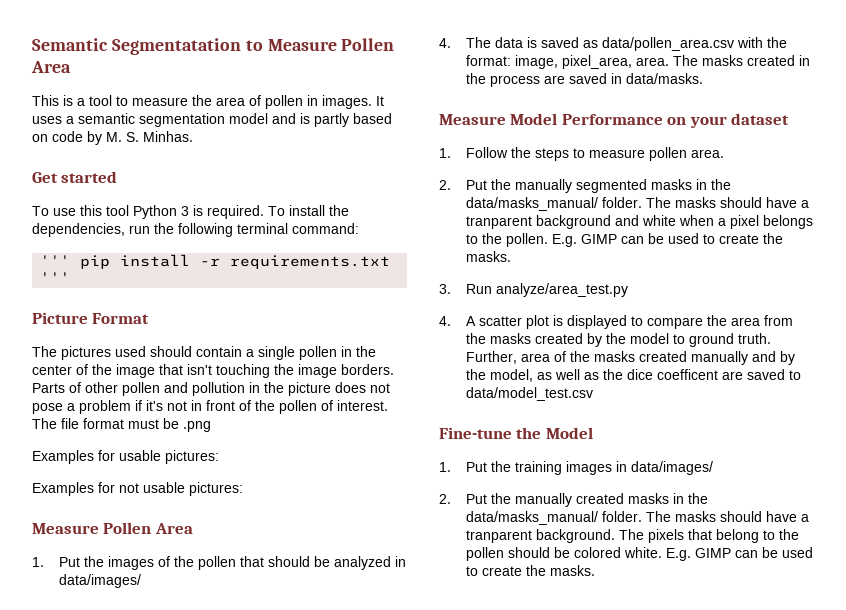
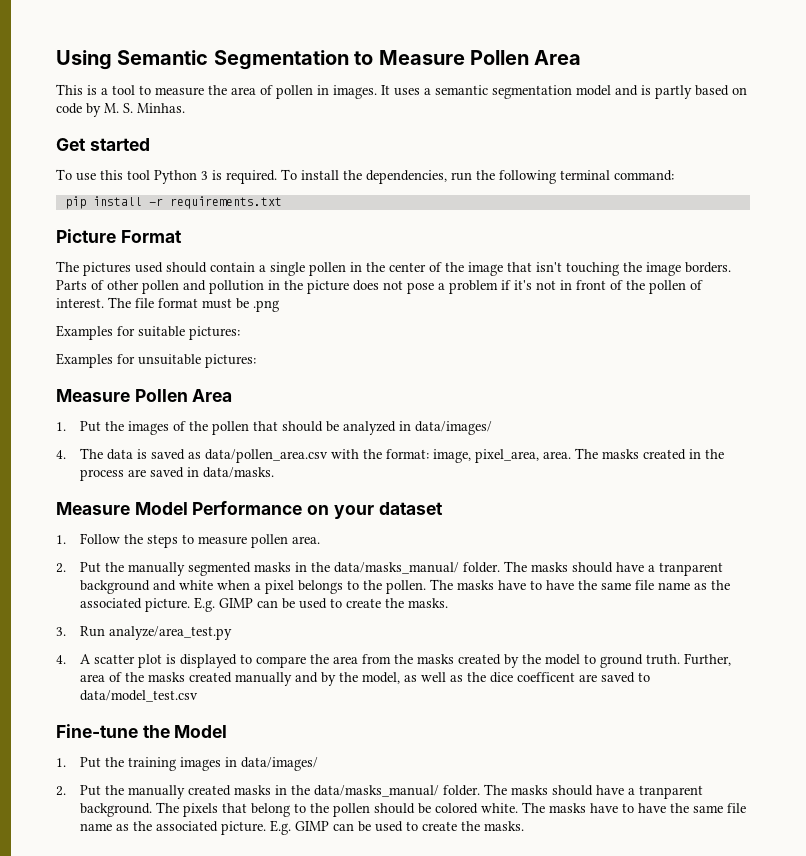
- Semantic Segmentatation to Measure Pollen Area
+ Using Semantic Segmentation to Measure Pollen Area
- ''' pip install -r requirements.txt '''
+ pip install -r requirements.txt
- Examples for usable pictures:
+ Examples for suitable pictures:
- Examples for not usable pictures:
+ Examples for unsuitable pictures:
- The masks should have a tranparent background and white when a pixel belongs to the pollen.
+ The masks should have a tranparent background and white when a pixel belongs to the pollen. The masks have to have the same file name as the associated picture.
- The pixels that belong to the pollen should be colored white.
+ The pixels that belong to the pollen should be colored white. The masks have to have the same file name as the associated picture.

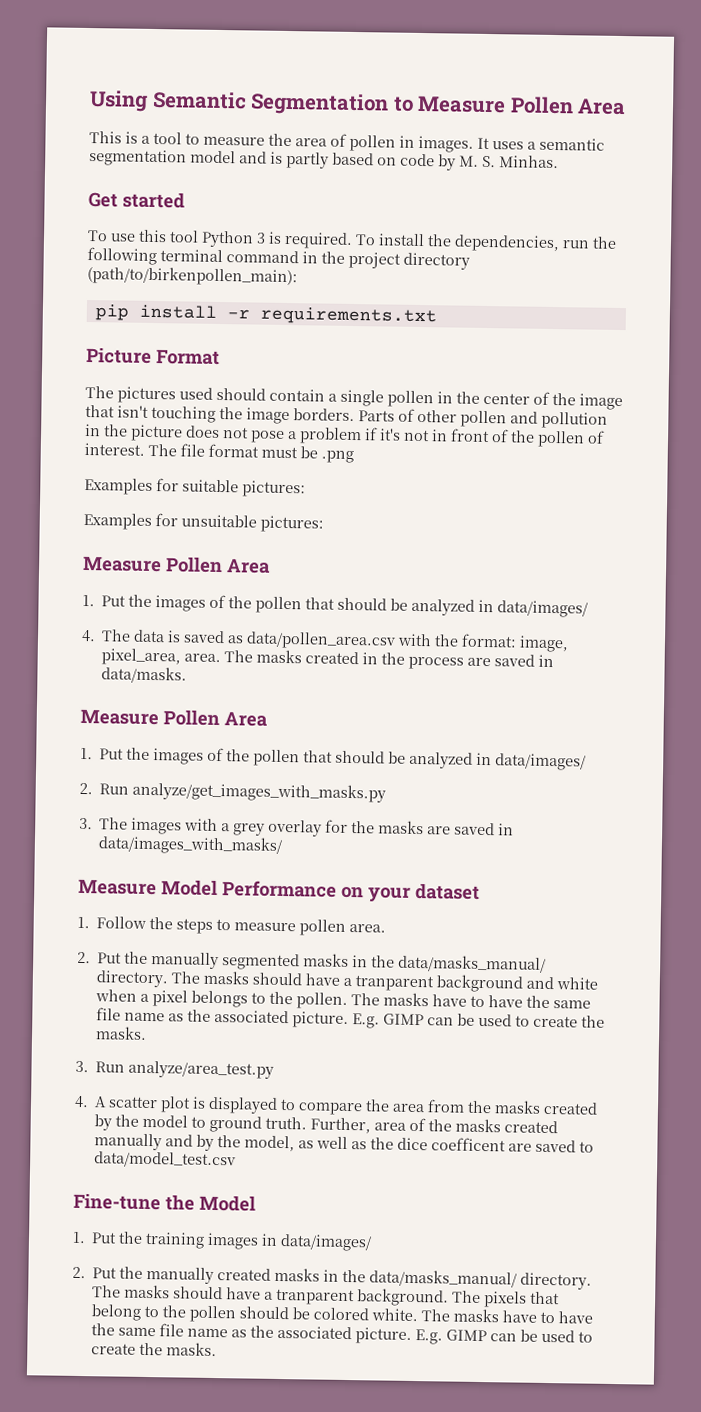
- To install the dependencies, run the following terminal command:
+ To install the dependencies, run the following terminal command in the project directory (path/to/birkenpollen_main):
  The masks created in the process are saved in data/masks.
+ Measure Pollen Area
+ 1. Put the images of the pollen that should be analyzed in data/images/
+ 2. Run analyze/get_images_with_masks.py
+ 3. The images with a grey overlay for the masks are saved in data/images_with_masks/
- 2. Put the manually segmented masks in the data/masks_manual/ folder.
+ 2. Put the manually segmented masks in the data/masks_manual/ directory.
- 2. Put the manually created masks in the data/masks_manual/ folder.
+ 2. Put the manually created masks in the data/masks_manual/ directory.

